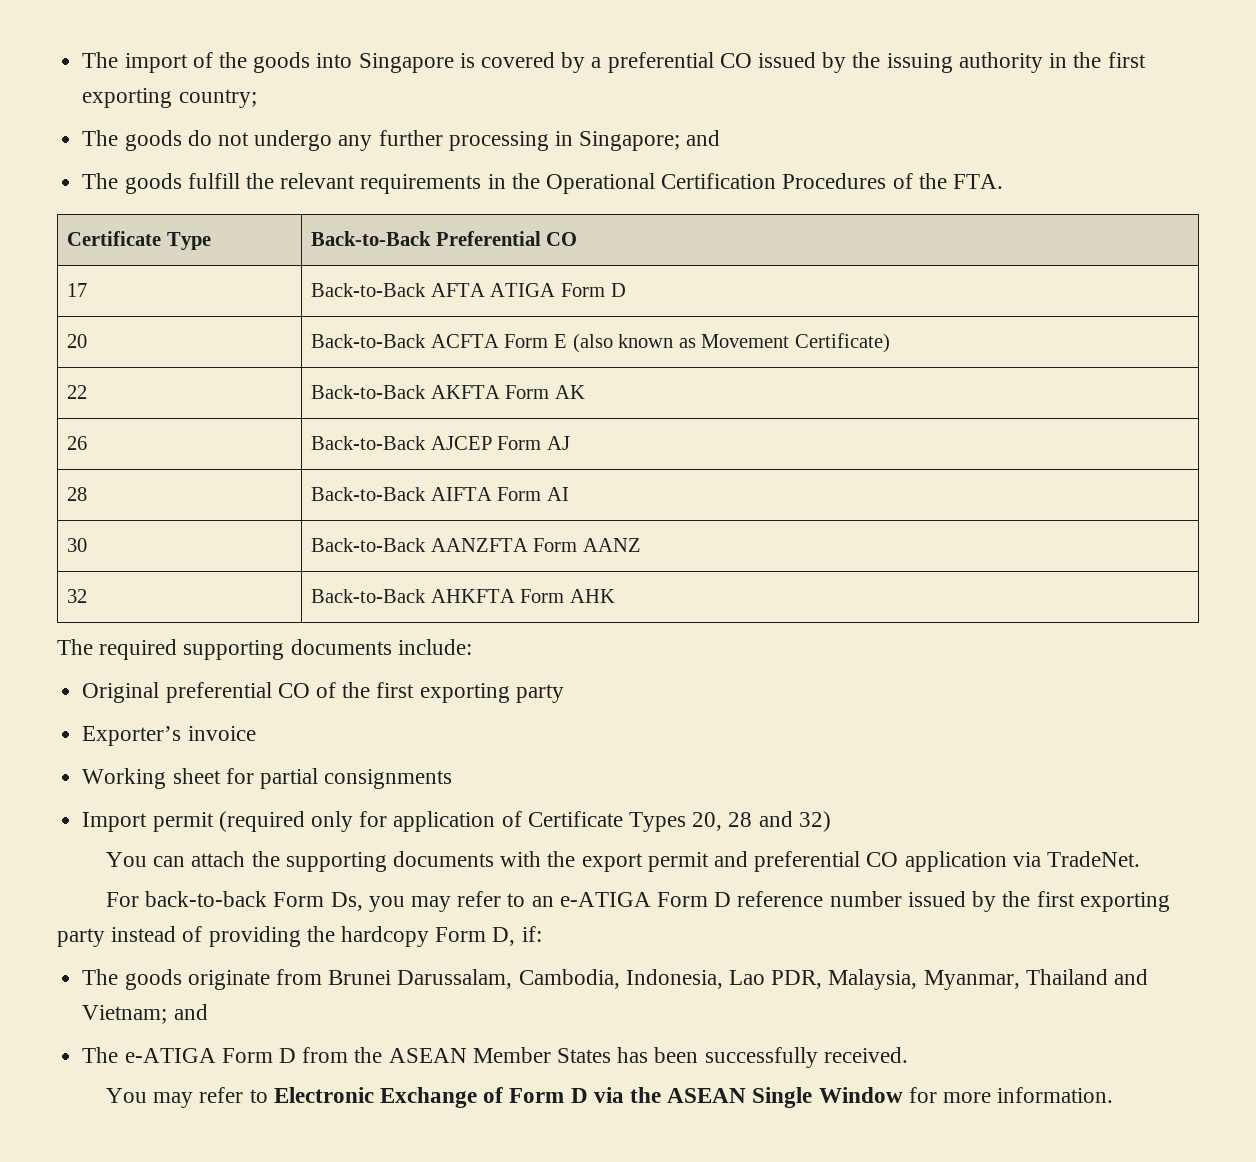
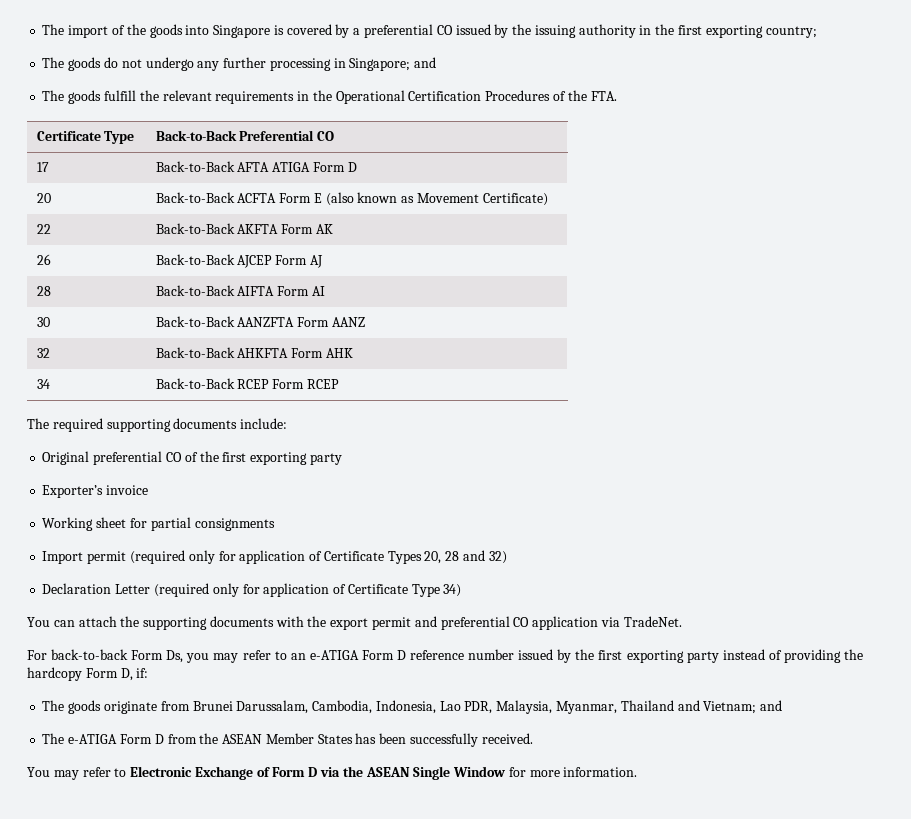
+ 34 | Back-to-Back RCEP Form RCEP
+ Declaration Letter (required only for application of Certificate Type 34)

